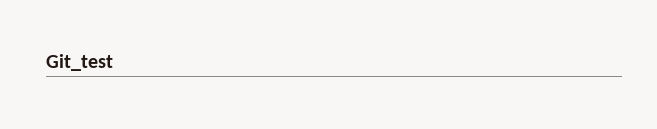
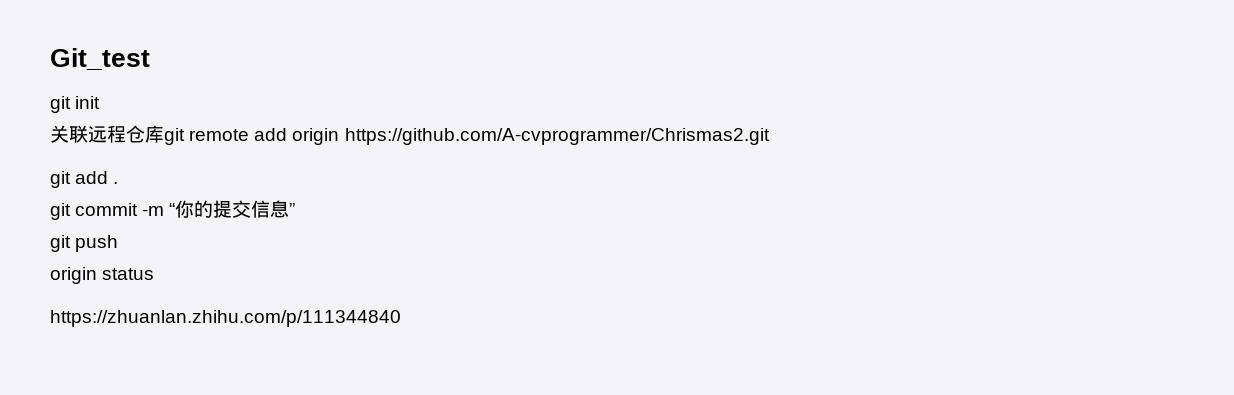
+ git init
+ 关联远程仓库git remote add origin https://github.com/A-cvprogrammer/Chrismas2.git
+ git add .
+ git commit -m “你的提交信息”
+ git push
+ origin status
+ https://zhuanlan.zhihu.com/p/111344840

